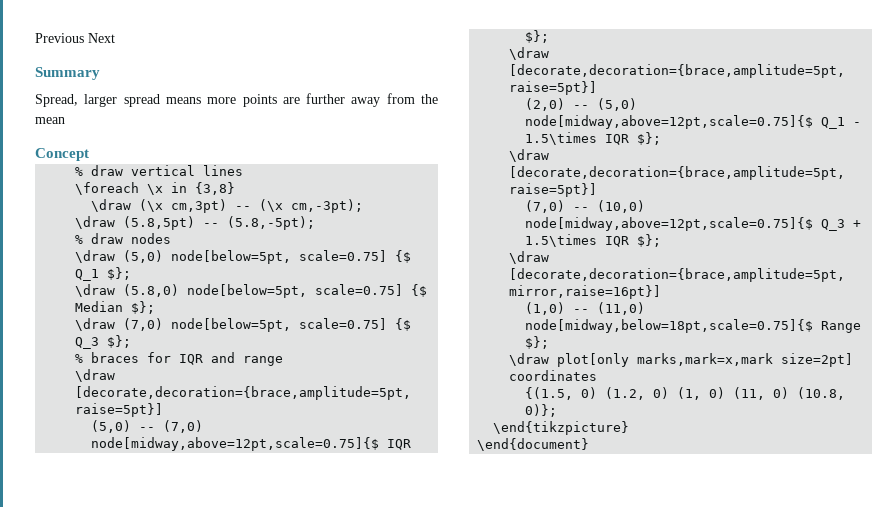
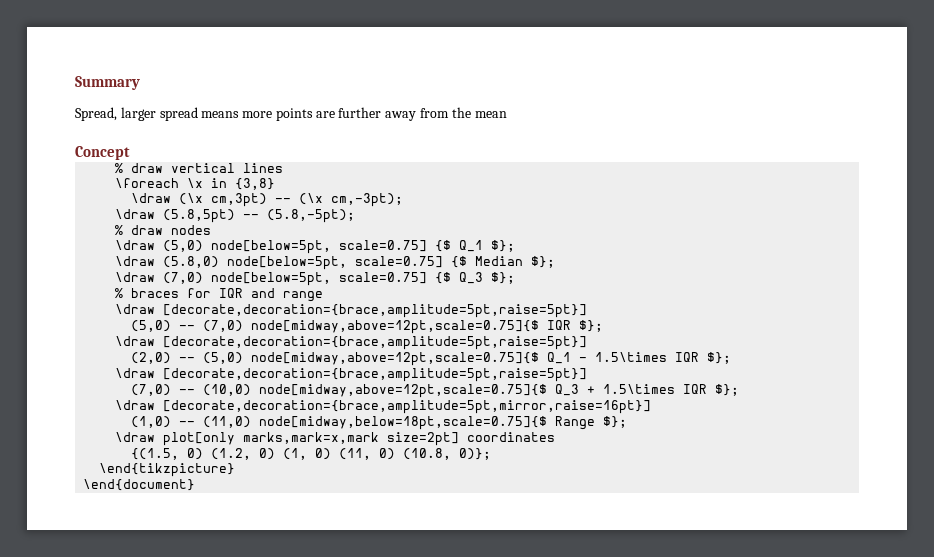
- Previous Next

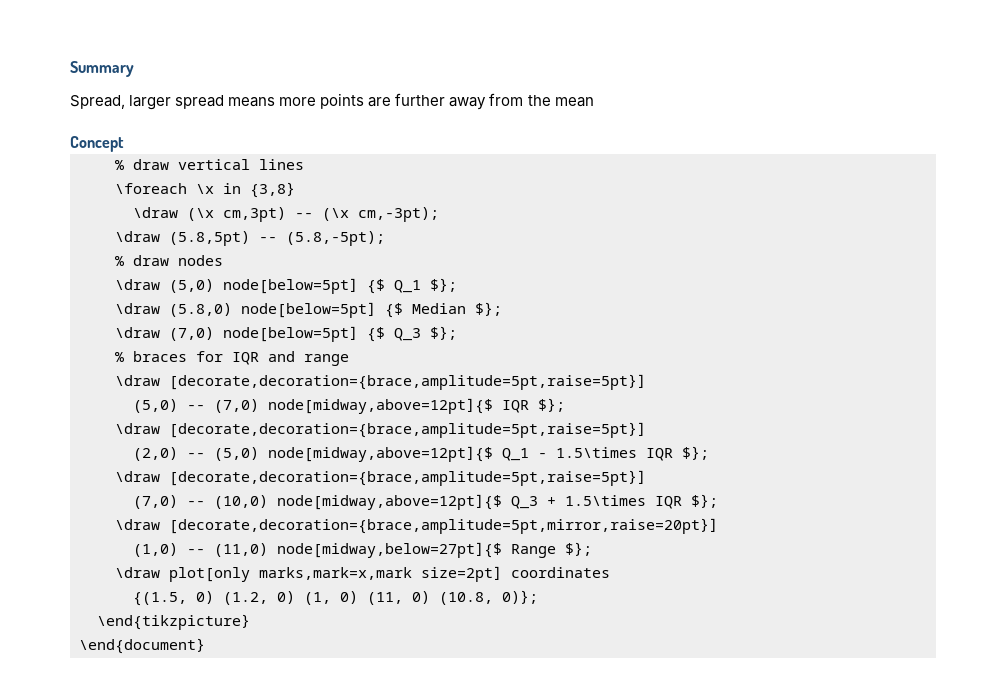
- \draw (5,0) node[below=5pt, scale=0.75] {$ Q_1 $};
+ \draw (5,0) node[below=5pt] {$ Q_1 $};
- \draw (5.8,0) node[below=5pt, scale=0.75] {$ Median $};
+ \draw (5.8,0) node[below=5pt] {$ Median $};
- \draw (7,0) node[below=5pt, scale=0.75] {$ Q_3 $};
+ \draw (7,0) node[below=5pt] {$ Q_3 $};
- (5,0) -- (7,0) node[midway,above=12pt,scale=0.75]{$ IQR $};
+ (5,0) -- (7,0) node[midway,above=12pt]{$ IQR $};
- (2,0) -- (5,0) node[midway,above=12pt,scale=0.75]{$ Q_1 - 1.5\times IQR $};
+ (2,0) -- (5,0) node[midway,above=12pt]{$ Q_1 - 1.5\times IQR $};
- (7,0) -- (10,0) node[midway,above=12pt,scale=0.75]{$ Q_3 + 1.5\times IQR $};
+ (7,0) -- (10,0) node[midway,above=12pt]{$ Q_3 + 1.5\times IQR $};
- \draw [decorate,decoration={brace,amplitude=5pt,mirror,raise=16pt}]
+ \draw [decorate,decoration={brace,amplitude=5pt,mirror,raise=20pt}]
- (1,0) -- (11,0) node[midway,below=18pt,scale=0.75]{$ Range $};
+ (1,0) -- (11,0) node[midway,below=27pt]{$ Range $};

